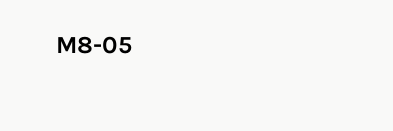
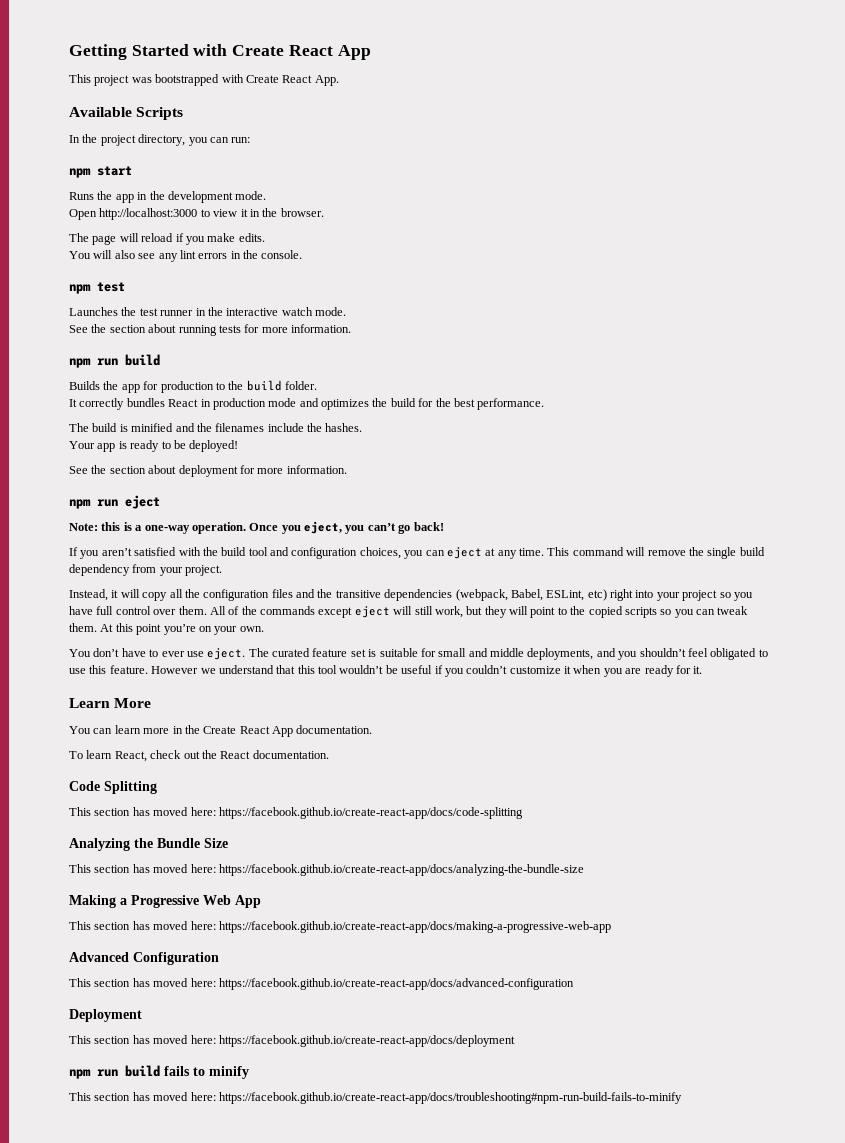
- M8-05
+ Getting Started with Create React App
+ This project was bootstrapped with Create React App.
+ Available Scripts
+ In the project directory, you can run:
+ npm start
+ Runs the app in the development mode.
+ Open http://localhost:3000 to view it in the browser.
+ The page will reload if you make edits.
+ You will also see any lint errors in the console.
+ npm test
+ Launches the test runner in the interactive watch mode.
+ See the section about running tests for more information.
+ npm run build
+ Builds the app for production to the build folder.
+ It correctly bundles React in production mode and optimizes the build for the best performance.
+ The build is minified and the filenames include the hashes.
+ Your app is ready to be deployed!
+ See the section about deployment for more information.
+ npm run eject
+ Note: this is a one-way operation. Once you eject, you can’t go back!
+ If you aren’t satisfied with the build tool and configuration choices, you can eject at any time. This command will remove the single build dependency from your project.
+ Instead, it will copy all the configuration files and the transitive dependencies (webpack, Babel, ESLint, etc) right into your project so you have full control over them. All of the commands except eject will still work, but they will point to the copied scripts so you can tweak them. At this point you’re on your own.
+ You don’t have to ever use eject. The curated feature set is suitable for small and middle deployments, and you shouldn’t feel obligated to use this feature. However we understand that this tool wouldn’t be useful if you couldn’t customize it when you are ready for it.
+ Learn More
+ You can learn more in the Create React App documentation.
+ To learn React, check out the React documentation.
+ Code Splitting
+ This section has moved here: https://facebook.github.io/create-react-app/docs/code-splitting
+ Analyzing the Bundle Size
+ This section has moved here: https://facebook.github.io/create-react-app/docs/analyzing-the-bundle-size
+ Making a Progressive Web App
+ This section has moved here: https://facebook.github.io/create-react-app/docs/making-a-progressive-web-app
+ Advanced Configuration
+ This section has moved here: https://facebook.github.io/create-react-app/docs/advanced-configuration
+ Deployment
+ This section has moved here: https://facebook.github.io/create-react-app/docs/deployment
+ npm run build fails to minify
+ This section has moved here: https://facebook.github.io/create-react-app/docs/troubleshooting#npm-run-build-fails-to-minify

